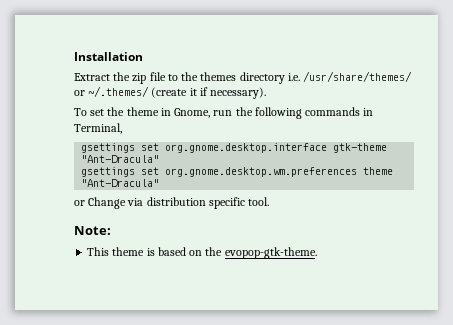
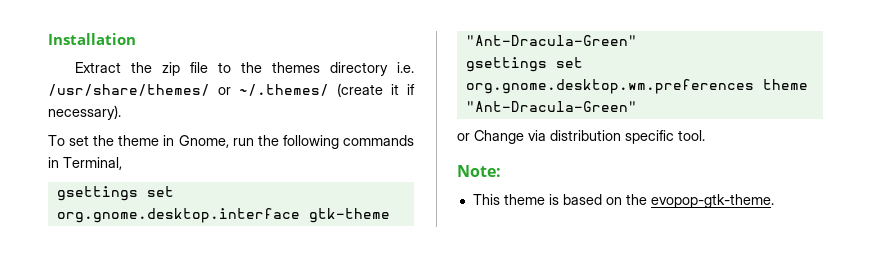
- gsettings set org.gnome.desktop.interface gtk-theme "Ant-Dracula"
+ gsettings set org.gnome.desktop.interface gtk-theme "Ant-Dracula-Green"
- gsettings set org.gnome.desktop.wm.preferences theme "Ant-Dracula"
+ gsettings set org.gnome.desktop.wm.preferences theme "Ant-Dracula-Green"

